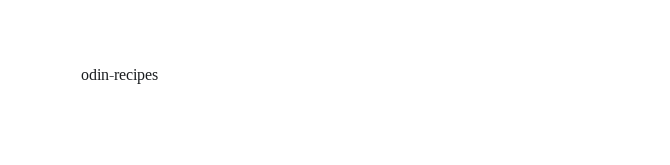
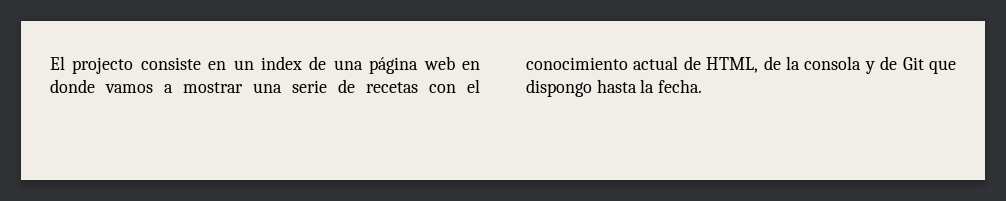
- odin-recipes
+ El projecto consiste en un index de una página web en donde vamos a mostrar una serie de recetas con el conocimiento actual de HTML, de la consola y de Git que dispongo hasta la fecha.

